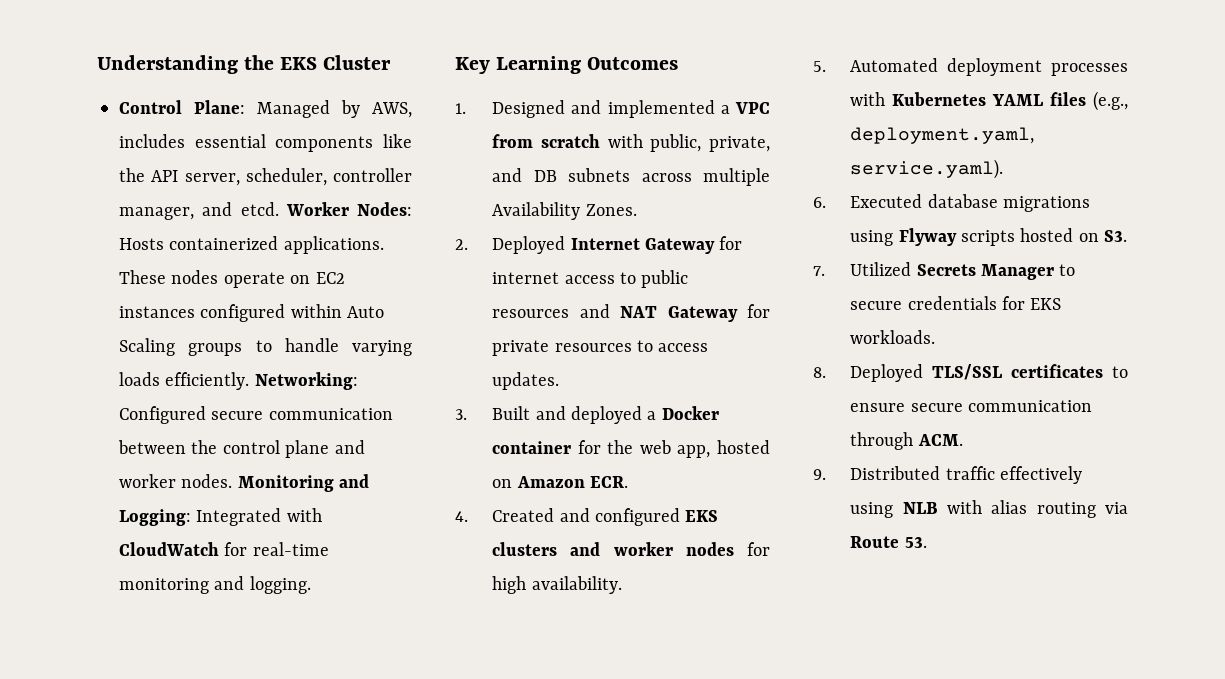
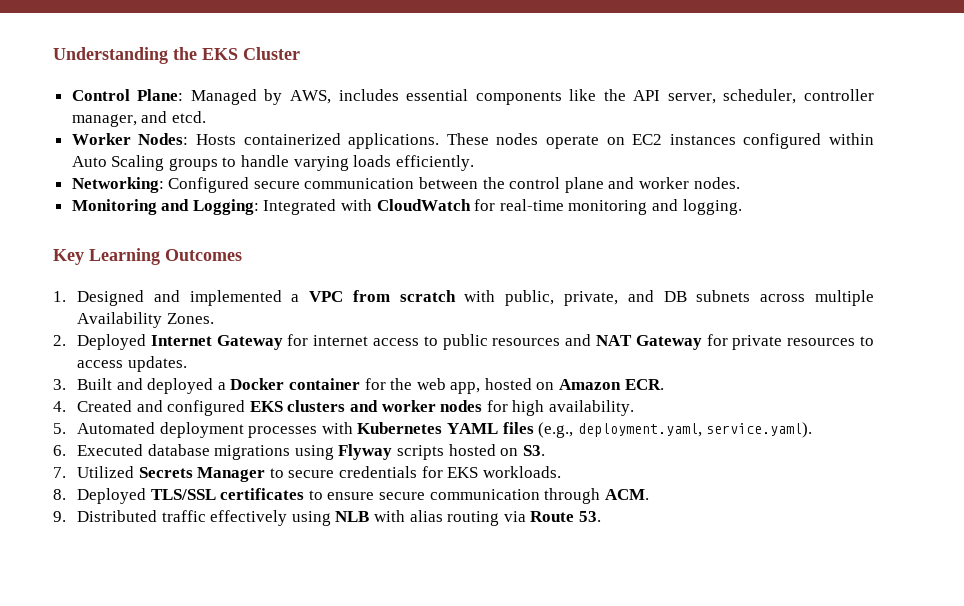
- Control Plane: Managed by AWS, includes essential components like the API server, scheduler, controller manager, and etcd. Worker Nodes: Hosts containerized applications.
+ Control Plane: Managed by AWS, includes essential components like the API server, scheduler, controller manager, and etcd.
+ Worker Nodes: Hosts containerized applications.
- These nodes operate on EC2 instances configured within Auto Scaling groups to handle varying loads efficiently. Networking: Configured secure communication between the control plane and worker nodes. Monitoring and Logging: Integrated with CloudWatch for real-time monitoring and logging.
+ These nodes operate on EC2 instances configured within Auto Scaling groups to handle varying loads efficiently.
+ Networking: Configured secure communication between the control plane and worker nodes.
+ Monitoring and Logging: Integrated with CloudWatch for real-time monitoring and logging.

